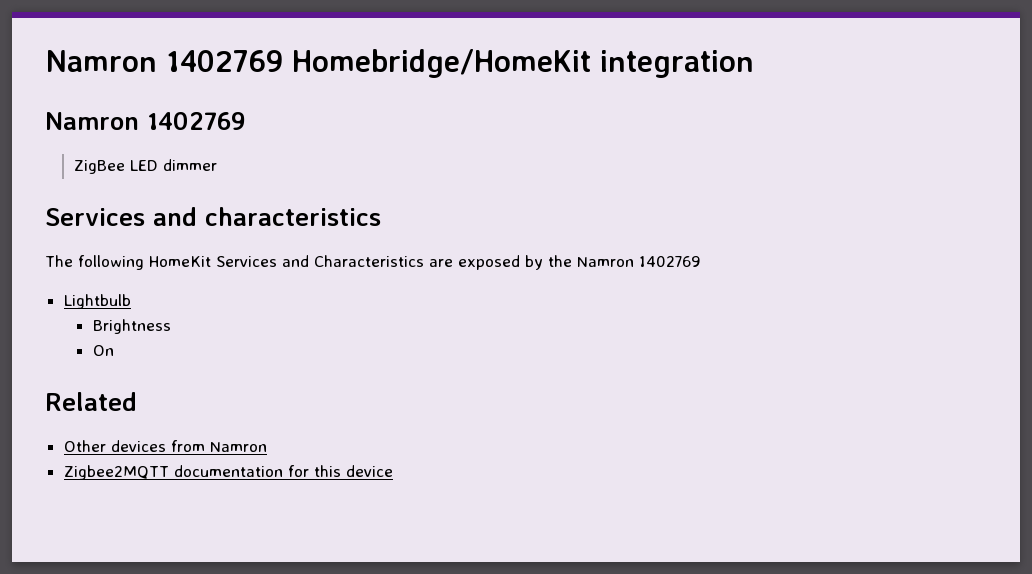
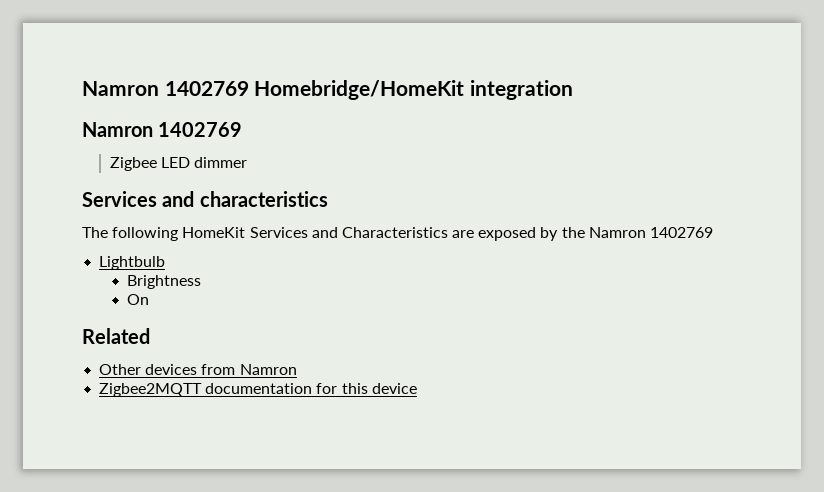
- ZigBee LED dimmer
+ Zigbee LED dimmer

